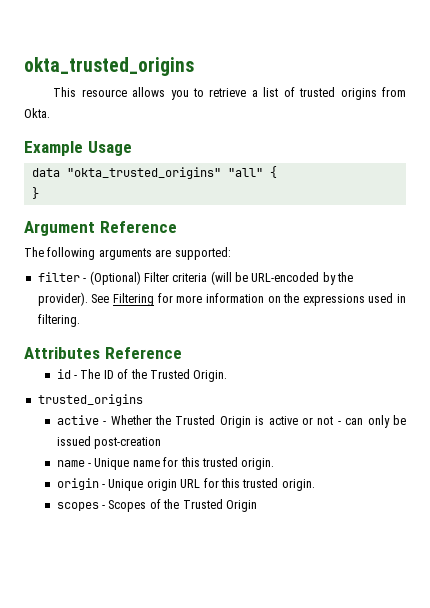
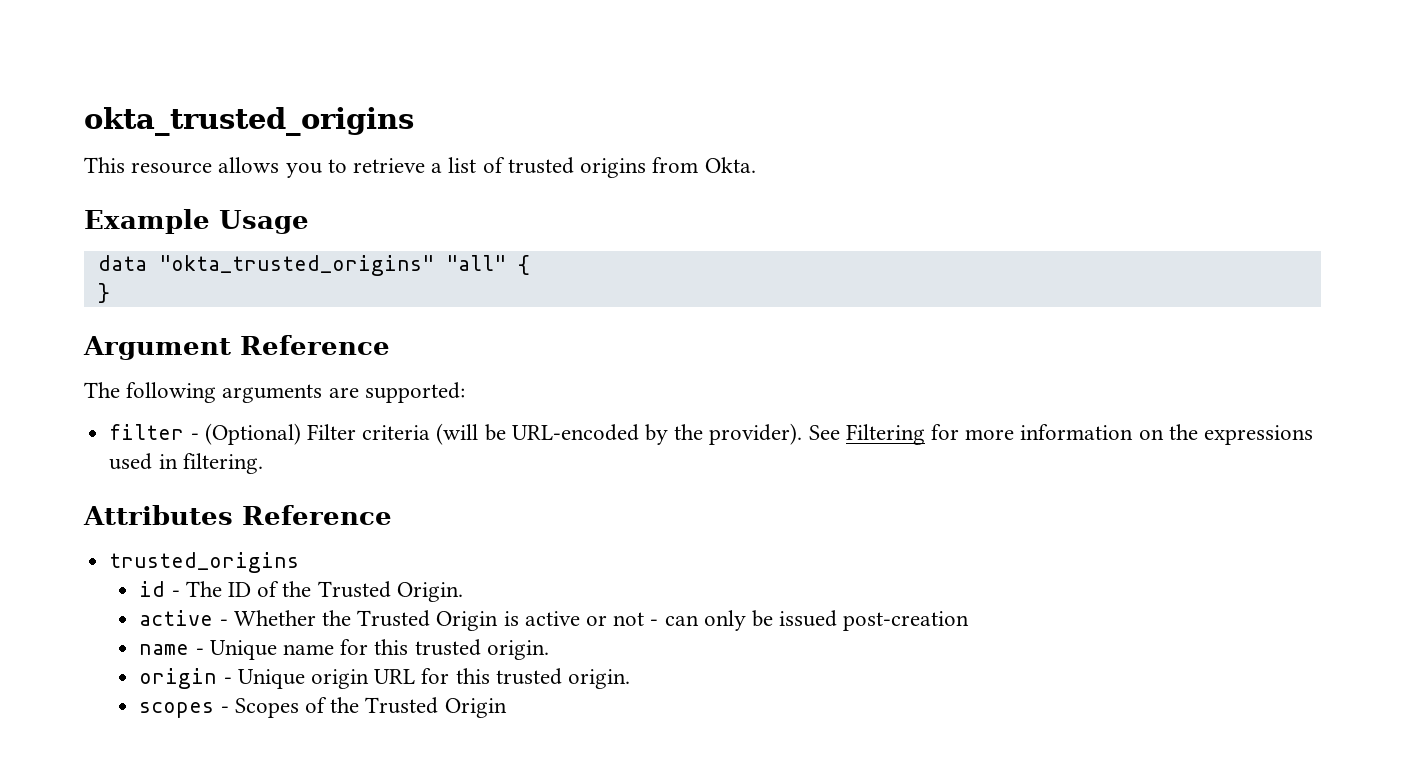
+ trusted_origins
- trusted_origins

